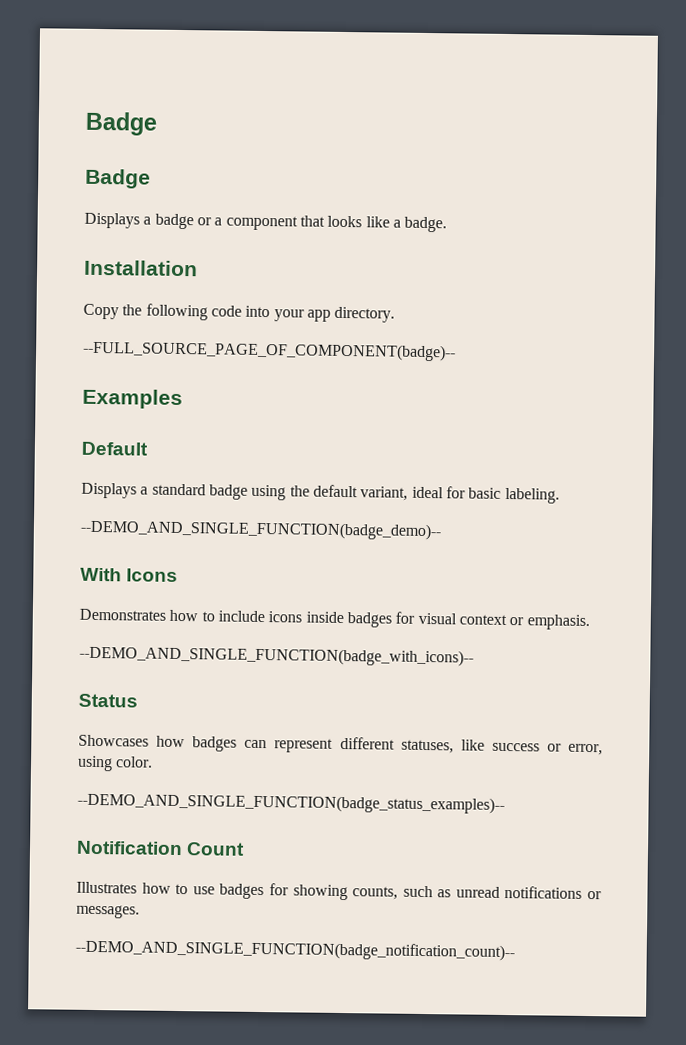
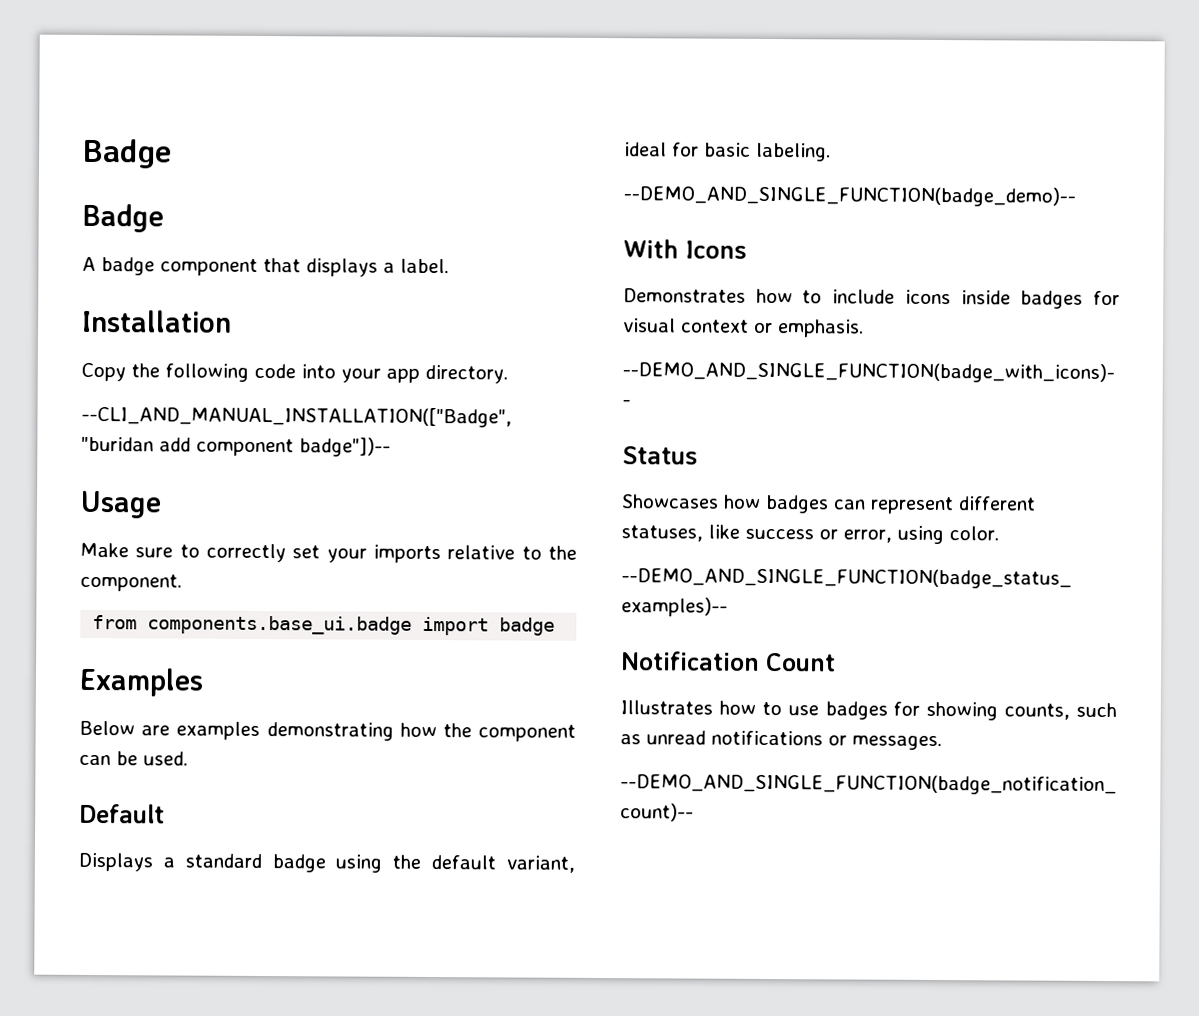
- Displays a badge or a component that looks like a badge.
+ A badge component that displays a label.
- --FULL_SOURCE_PAGE_OF_COMPONENT(badge)--
+ --CLI_AND_MANUAL_INSTALLATION(["Badge", "buridan add component badge"])--
+ Usage
+ Make sure to correctly set your imports relative to the component.
+ from components.base_ui.badge import badge
  Examples
+ Below are examples demonstrating how the component can be used.

